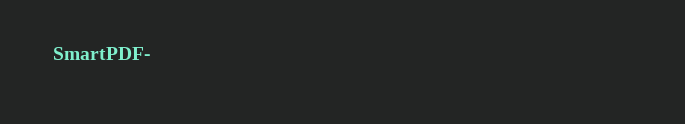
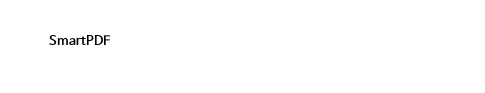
- SmartPDF-
+ SmartPDF

